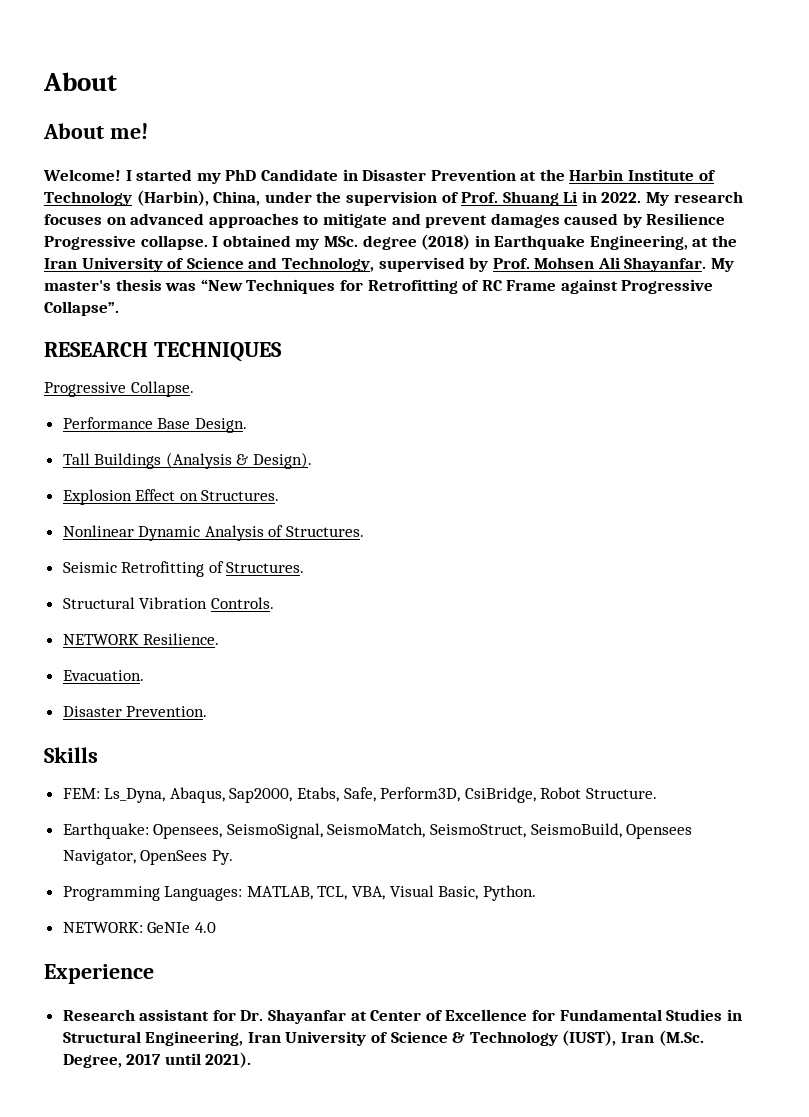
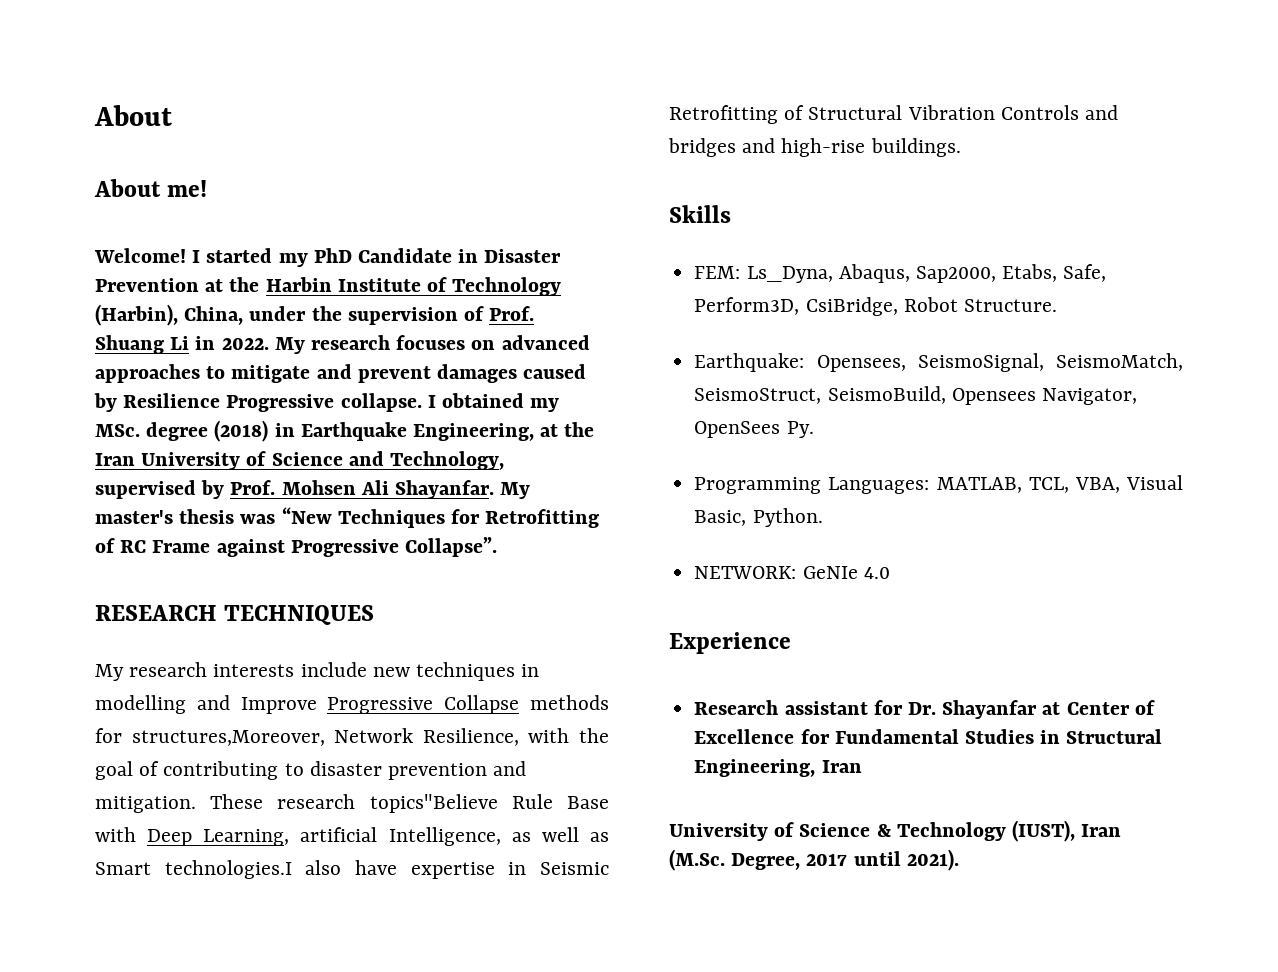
- Progressive Collapse.
- Performance Base Design.
- Tall Buildings (Analysis & Design).
- Explosion Effect on Structures.
- Nonlinear Dynamic Analysis of Structures.
- Seismic Retrofitting of Structures.
- Structural Vibration Controls.
- NETWORK Resilience.
- Evacuation.
- Disaster Prevention.
+ My research interests include new techniques in modelling and Improve Progressive Collapse methods for structures,Moreover, Network Resilience, with the goal of contributing to disaster prevention and mitigation. These research topics"Believe Rule Base with Deep Learning, artificial Intelligence, as well as Smart technologies.I also have expertise in Seismic Retrofitting of Structural Vibration Controls and bridges and high-rise buildings.
- Research assistant for Dr. Shayanfar at Center of Excellence for Fundamental Studies in Structural Engineering, Iran University of Science & Technology (IUST), Iran (M.Sc. Degree, 2017 until 2021).
+ Research assistant for Dr. Shayanfar at Center of Excellence for Fundamental Studies in Structural Engineering, Iran
+ University of Science & Technology (IUST), Iran (M.Sc. Degree, 2017 until 2021).

